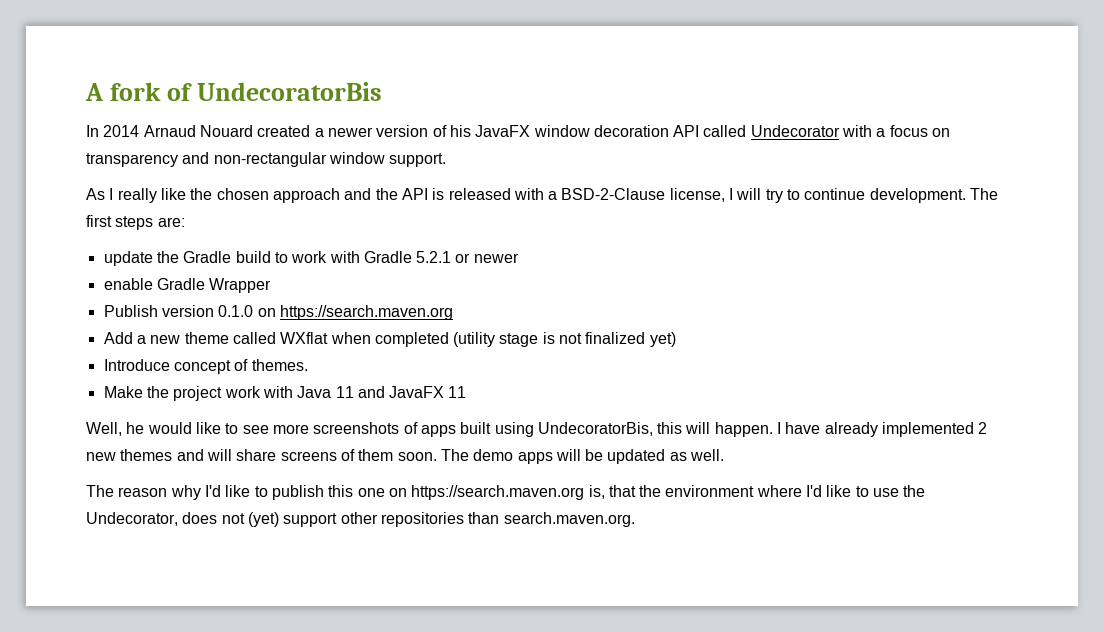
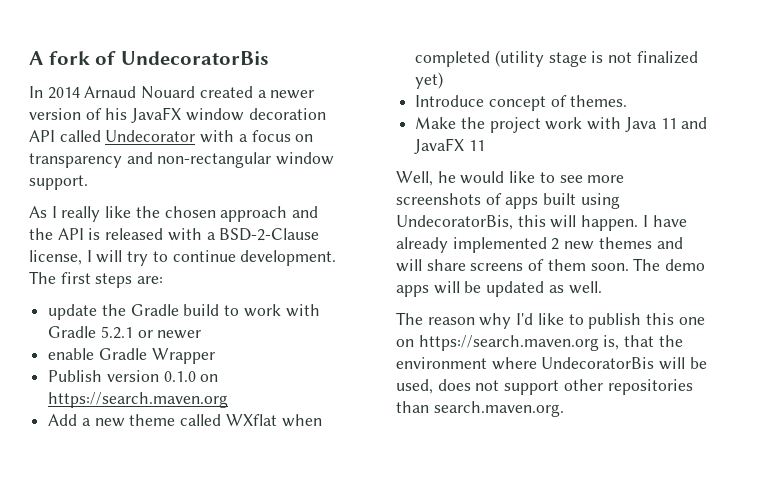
- The reason why I'd like to publish this one on https://search.maven.org is, that the environment where I'd like to use the Undecorator, does not (yet) support other repositories than search.maven.org.
+ The reason why I'd like to publish this one on https://search.maven.org is, that the environment where UndecoratorBis will be used, does not support other repositories than search.maven.org.

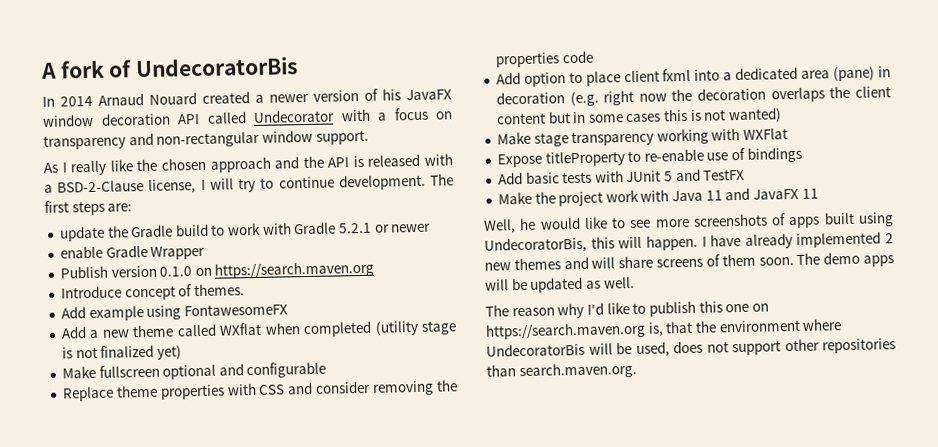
+ Introduce concept of themes.
+ Add example using FontawesomeFX
- Introduce concept of themes.
+ Make fullscreen optional and configurable
+ Replace theme properties with CSS and consider removing the properties code
+ Add option to place client fxml into a dedicated area (pane) in decoration (e.g. right now the decoration overlaps the client content but in some cases this is not wanted)
+ Make stage transparency working with WXFlat
+ Expose titleProperty to re-enable use of bindings
+ Add basic tests with JUnit 5 and TestFX

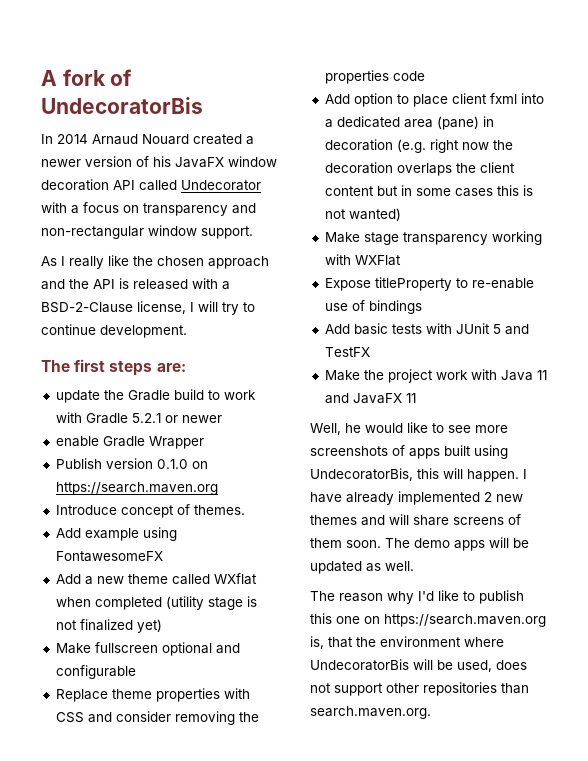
- As I really like the chosen approach and the API is released with a BSD-2-Clause license, I will try to continue development. The first steps are:
+ As I really like the chosen approach and the API is released with a BSD-2-Clause license, I will try to continue development.
+ The first steps are:

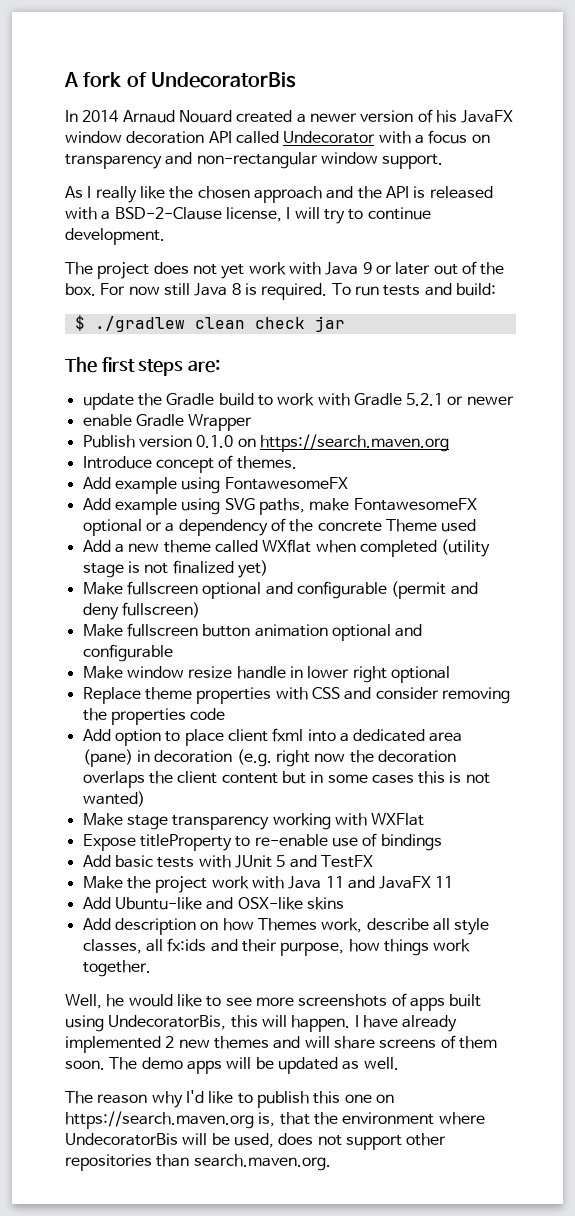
+ The project does not yet work with Java 9 or later out of the box. For now still Java 8 is required. To run tests and build:
+ $ ./gradlew clean check jar
+ Add example using SVG paths, make FontawesomeFX optional or a dependency of the concrete Theme used
- Make fullscreen optional and configurable
+ Make fullscreen optional and configurable (permit and deny fullscreen)
+ Make fullscreen button animation optional and configurable
+ Make window resize handle in lower right optional
+ Add Ubuntu-like and OSX-like skins
+ Add description on how Themes work, describe all style classes, all fx:ids and their purpose, how things work together.

